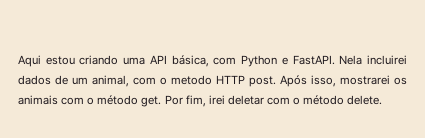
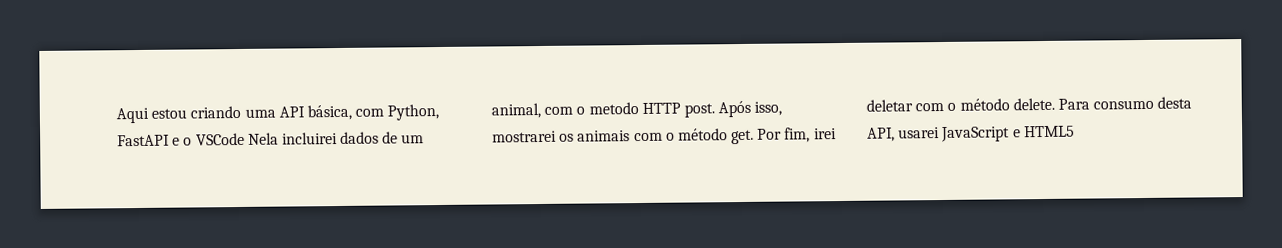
- Aqui estou criando uma API básica, com Python e FastAPI. Nela incluirei dados de um animal, com o metodo HTTP post.
+ Aqui estou criando uma API básica, com Python, FastAPI e o VSCode Nela incluirei dados de um animal, com o metodo HTTP post.
+ Para consumo desta API, usarei JavaScript e HTML5

